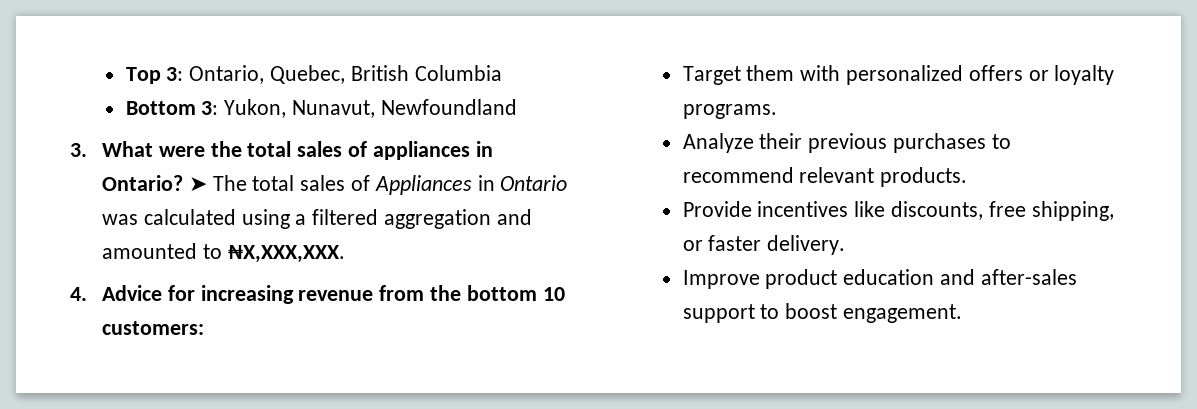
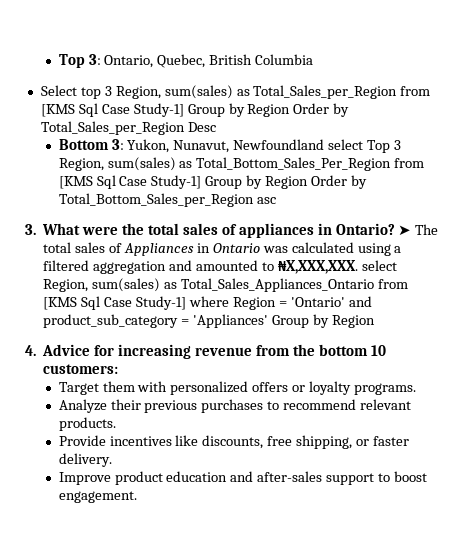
+ Select top 3 Region, sum(sales) as Total_Sales_per_Region from [KMS Sql Case Study-1] Group by Region Order by Total_Sales_per_Region Desc
- Bottom 3: Yukon, Nunavut, Newfoundland
+ Bottom 3: Yukon, Nunavut, Newfoundland select Top 3 Region, sum(sales) as Total_Bottom_Sales_Per_Region from [KMS Sql Case Study-1] Group by Region Order by Total_Bottom_Sales_per_Region asc
- ➤ The total sales of Appliances in Ontario was calculated using a filtered aggregation and amounted to ₦X,XXX,XXX.
+ ➤ The total sales of Appliances in Ontario was calculated using a filtered aggregation and amounted to ₦X,XXX,XXX. select Region, sum(sales) as Total_Sales_Appliances_Ontario from [KMS Sql Case Study-1] where Region = 'Ontario' and product_sub_category = 'Appliances' Group by Region

